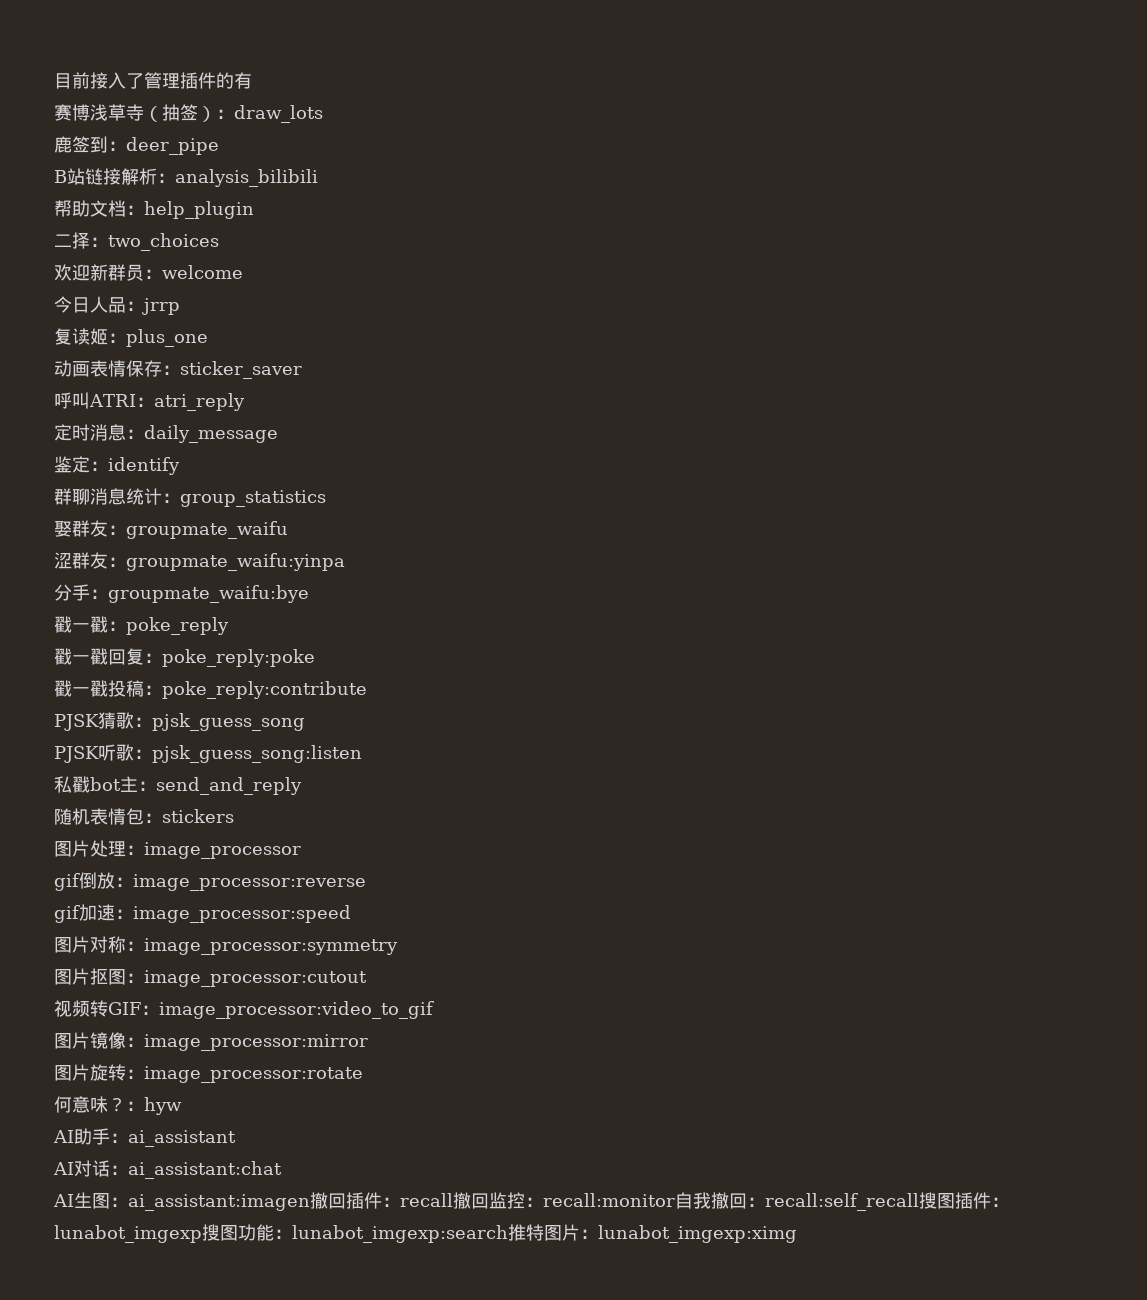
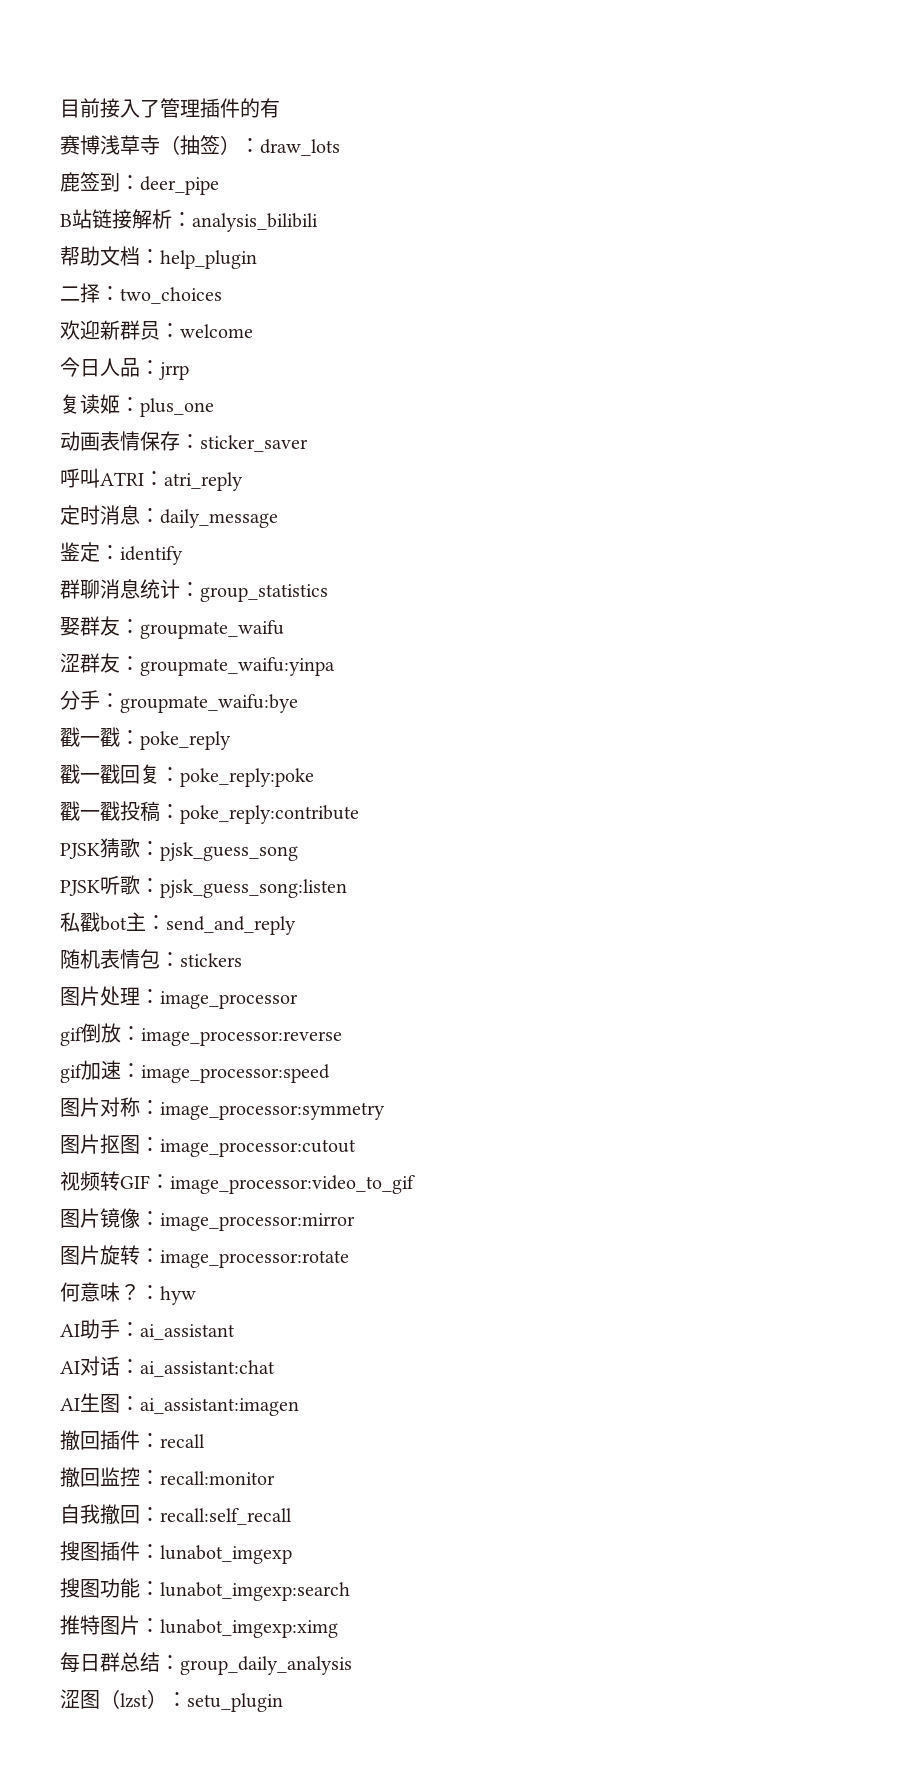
- AI生图：ai_assistant:imagen撤回插件：recall撤回监控：recall:monitor自我撤回：recall:self_recall搜图插件：lunabot_imgexp搜图功能：lunabot_imgexp:search推特图片：lunabot_imgexp:ximg
+ AI生图：ai_assistant:imagen
+ 撤回插件：recall
+ 撤回监控：recall:monitor
+ 自我撤回：recall:self_recall
+ 搜图插件：lunabot_imgexp
+ 搜图功能：lunabot_imgexp:search
+ 推特图片：lunabot_imgexp:ximg
+ 每日群总结：group_daily_analysis
+ 涩图（lzst）：setu_plugin

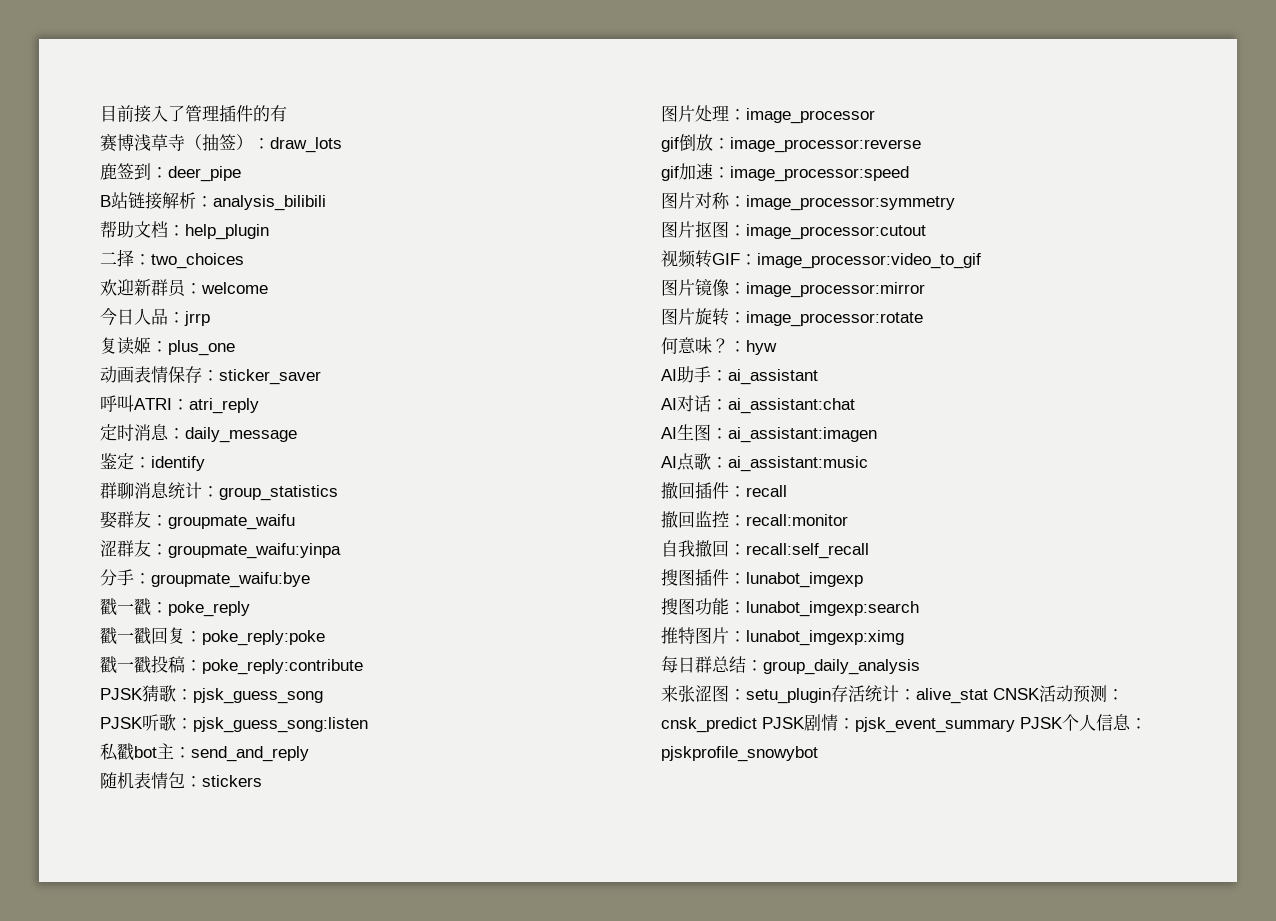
+ AI点歌：ai_assistant:music
- 涩图（lzst）：setu_plugin
+ 来张涩图：setu_plugin存活统计：alive_stat CNSK活动预测：cnsk_predict PJSK剧情：pjsk_event_summary PJSK个人信息：pjskprofile_snowybot

